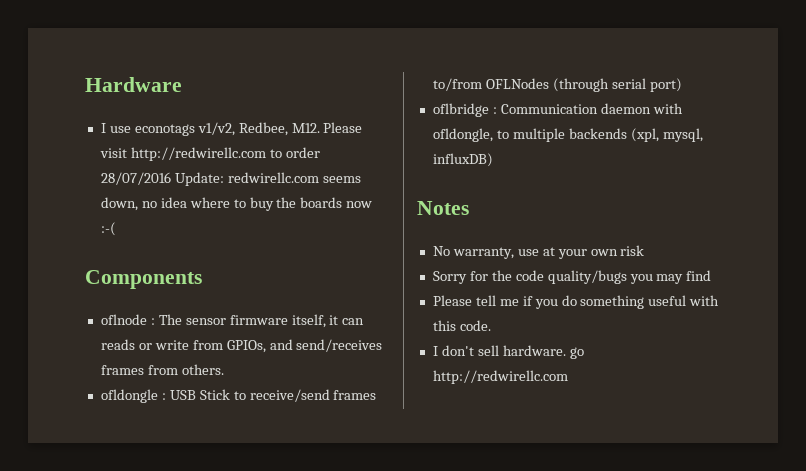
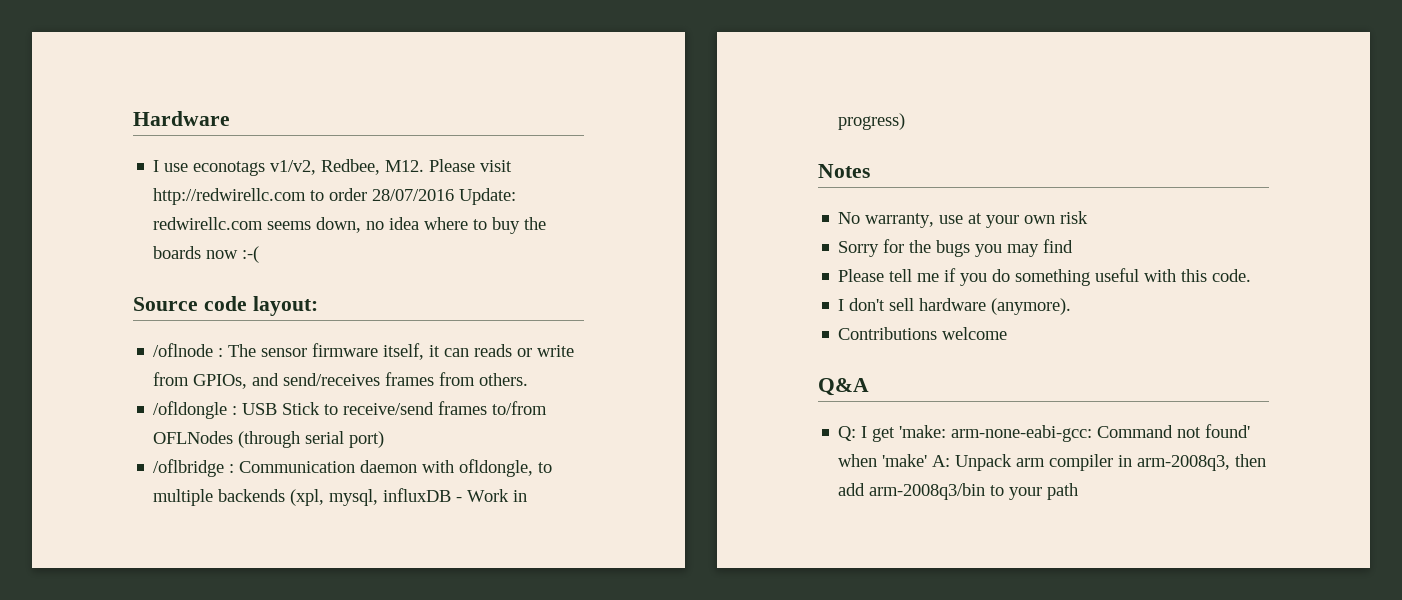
- Components
- oflnode : The sensor firmware itself, it can reads or write from GPIOs, and send/receives frames from others.
+ Source code layout:
+ /oflnode : The sensor firmware itself, it can reads or write from GPIOs, and send/receives frames from others.
- ofldongle : USB Stick to receive/send frames to/from OFLNodes (through serial port)
+ /ofldongle : USB Stick to receive/send frames to/from OFLNodes (through serial port)
- oflbridge : Communication daemon with ofldongle, to multiple backends (xpl, mysql, influxDB)
+ /oflbridge : Communication daemon with ofldongle, to multiple backends (xpl, mysql, influxDB - Work in progress)
- Sorry for the code quality/bugs you may find
+ Sorry for the bugs you may find
- I don't sell hardware. go http://redwirellc.com
+ I don't sell hardware (anymore).
+ Contributions welcome
+ Q&A
+ Q: I get 'make: arm-none-eabi-gcc: Command not found' when 'make' A: Unpack arm compiler in arm-2008q3, then add arm-2008q3/bin to your path

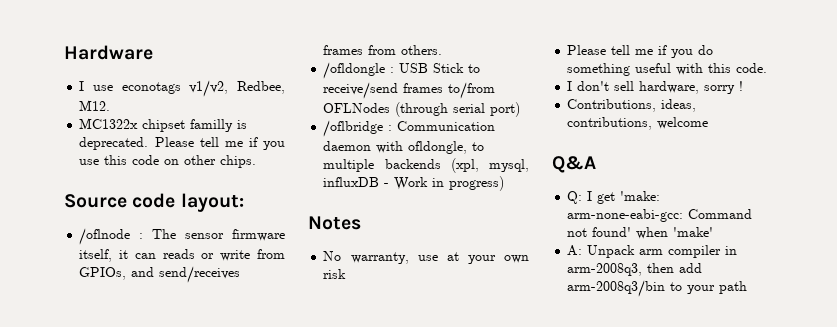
- I use econotags v1/v2, Redbee, M12. Please visit http://redwirellc.com to order 28/07/2016 Update: redwirellc.com seems down, no idea where to buy the boards now :-(
+ I use econotags v1/v2, Redbee, M12.
+ MC1322x chipset familly is deprecated. Please tell me if you use this code on other chips.
- Sorry for the bugs you may find
- I don't sell hardware (anymore).
- Contributions welcome
+ I don't sell hardware, sorry !
+ Contributions, ideas, contributions, welcome
- Q: I get 'make: arm-none-eabi-gcc: Command not found' when 'make' A: Unpack arm compiler in arm-2008q3, then add arm-2008q3/bin to your path
+ Q: I get 'make: arm-none-eabi-gcc: Command not found' when 'make'
+ A: Unpack arm compiler in arm-2008q3, then add arm-2008q3/bin to your path

